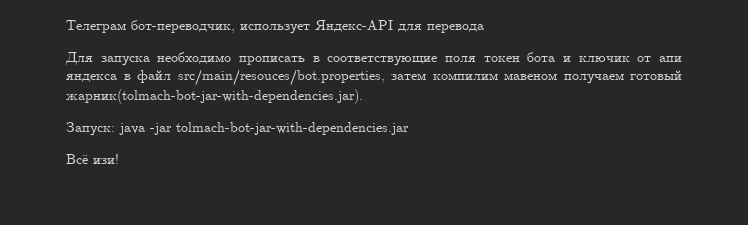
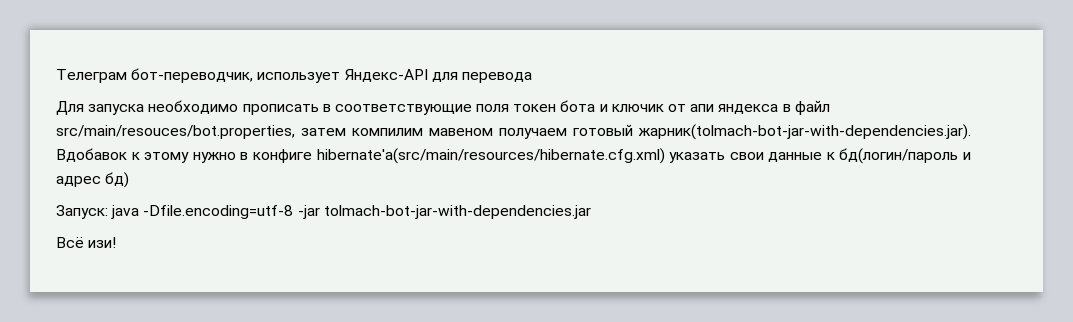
- Для запуска необходимо прописать в соответствующие поля токен бота и ключик от апи яндекса в файл src/main/resouces/bot.properties, затем компилим мавеном получаем готовый жарник(tolmach-bot-jar-with-dependencies.jar).
+ Для запуска необходимо прописать в соответствующие поля токен бота и ключик от апи яндекса в файл src/main/resouces/bot.properties, затем компилим мавеном получаем готовый жарник(tolmach-bot-jar-with-dependencies.jar). Вдобавок к этому нужно в конфиге hibernate'a(src/main/resources/hibernate.cfg.xml) указать свои данные к бд(логин/пароль и адрес бд)
- Запуск: java -jar tolmach-bot-jar-with-dependencies.jar
+ Запуск: java -Dfile.encoding=utf-8 -jar tolmach-bot-jar-with-dependencies.jar

